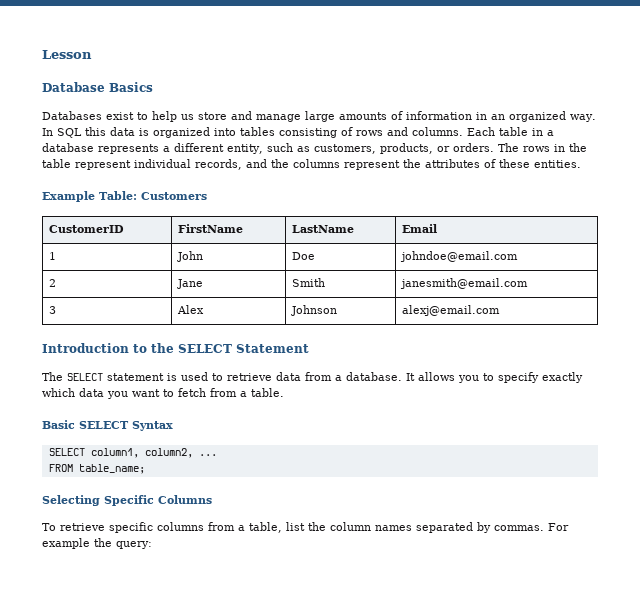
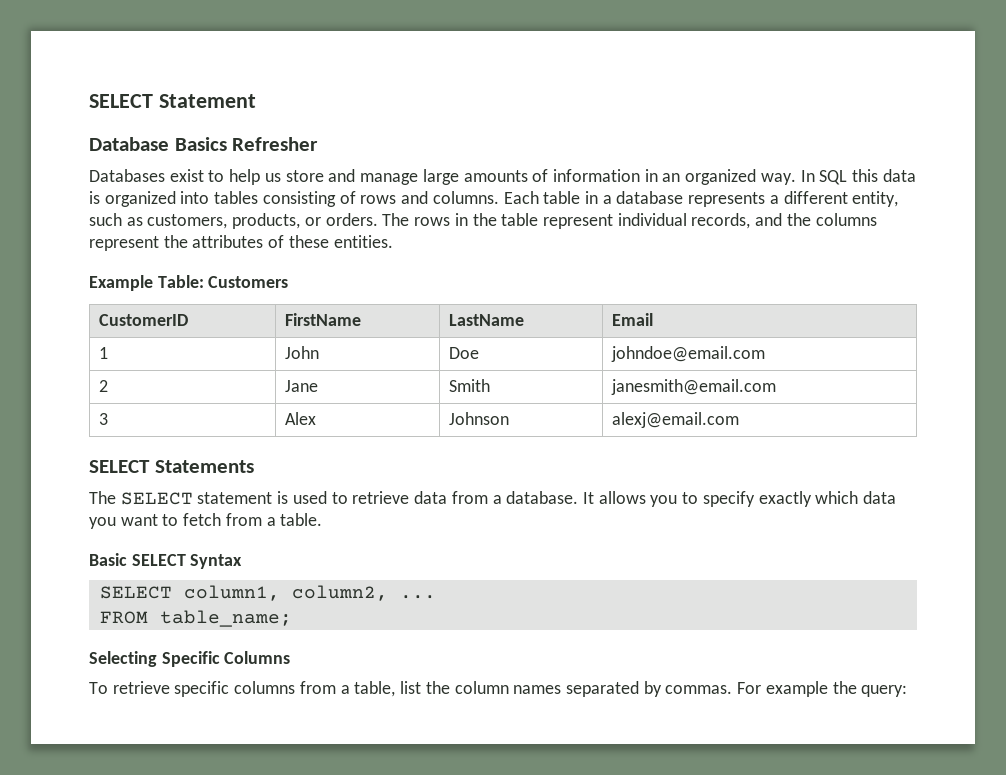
- Lesson
+ SELECT Statement
- Database Basics
+ Database Basics Refresher
- Introduction to the SELECT Statement
+ SELECT Statements

